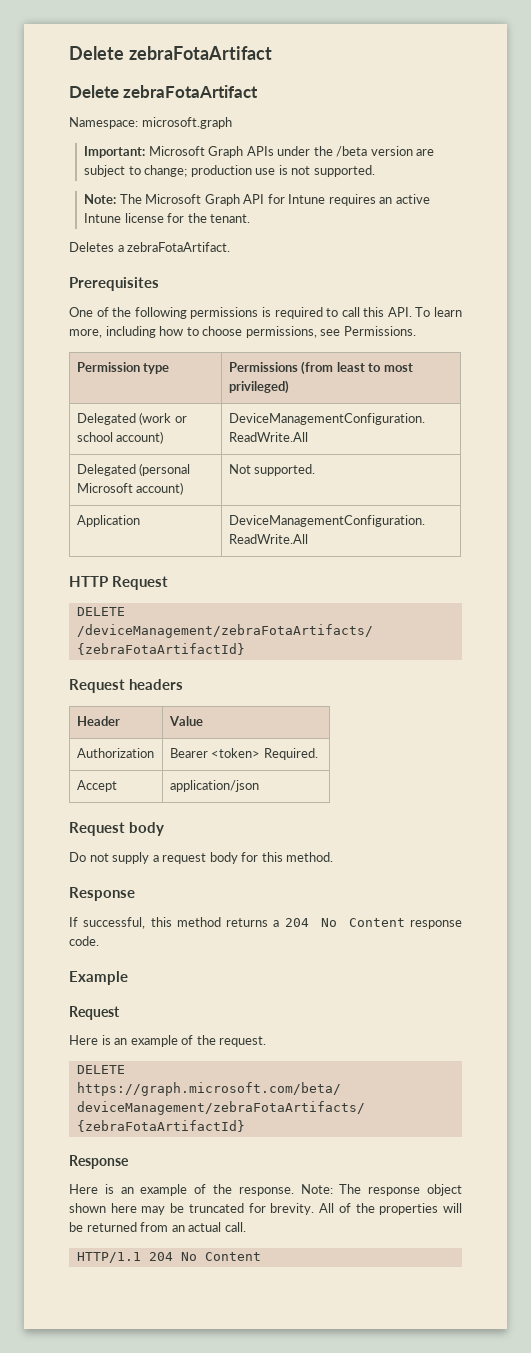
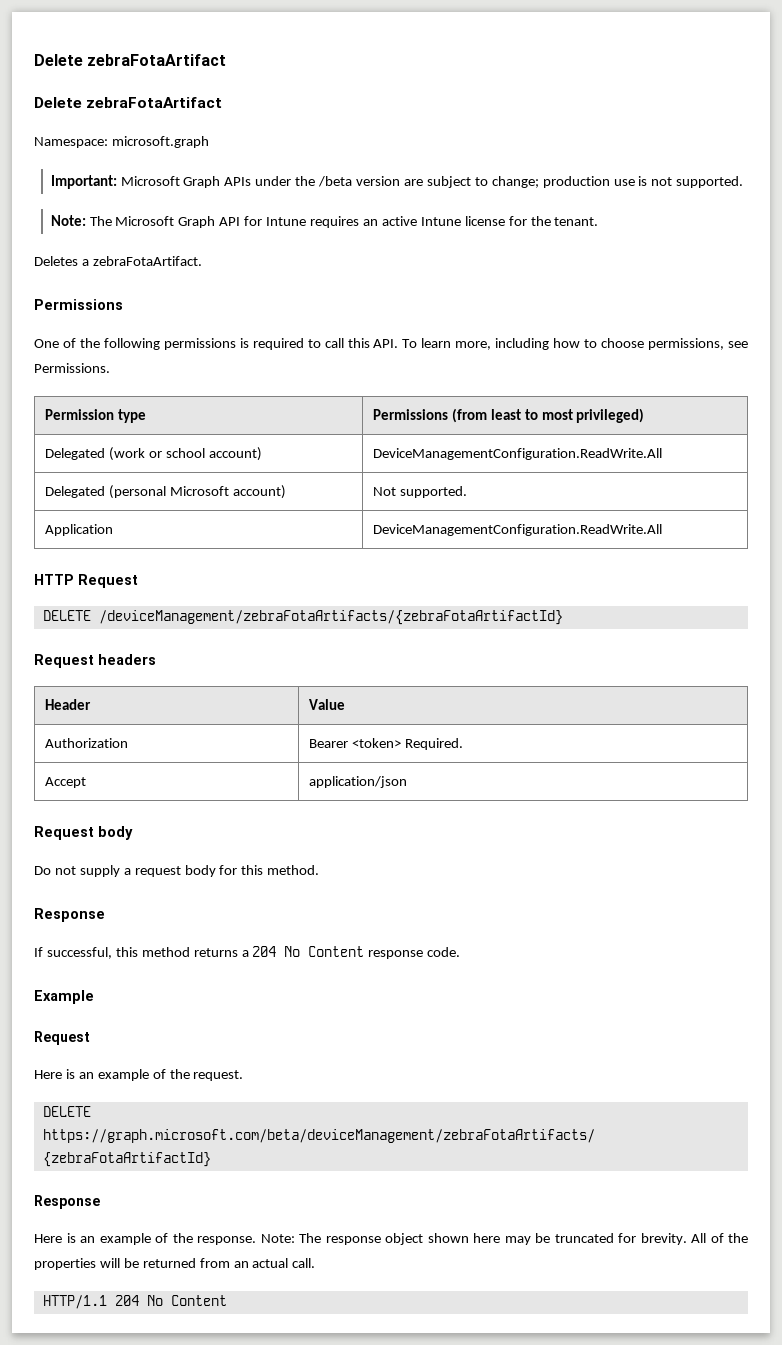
  Deletes a zebraFotaArtifact.
- Prerequisites
+ Permissions

